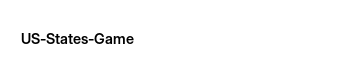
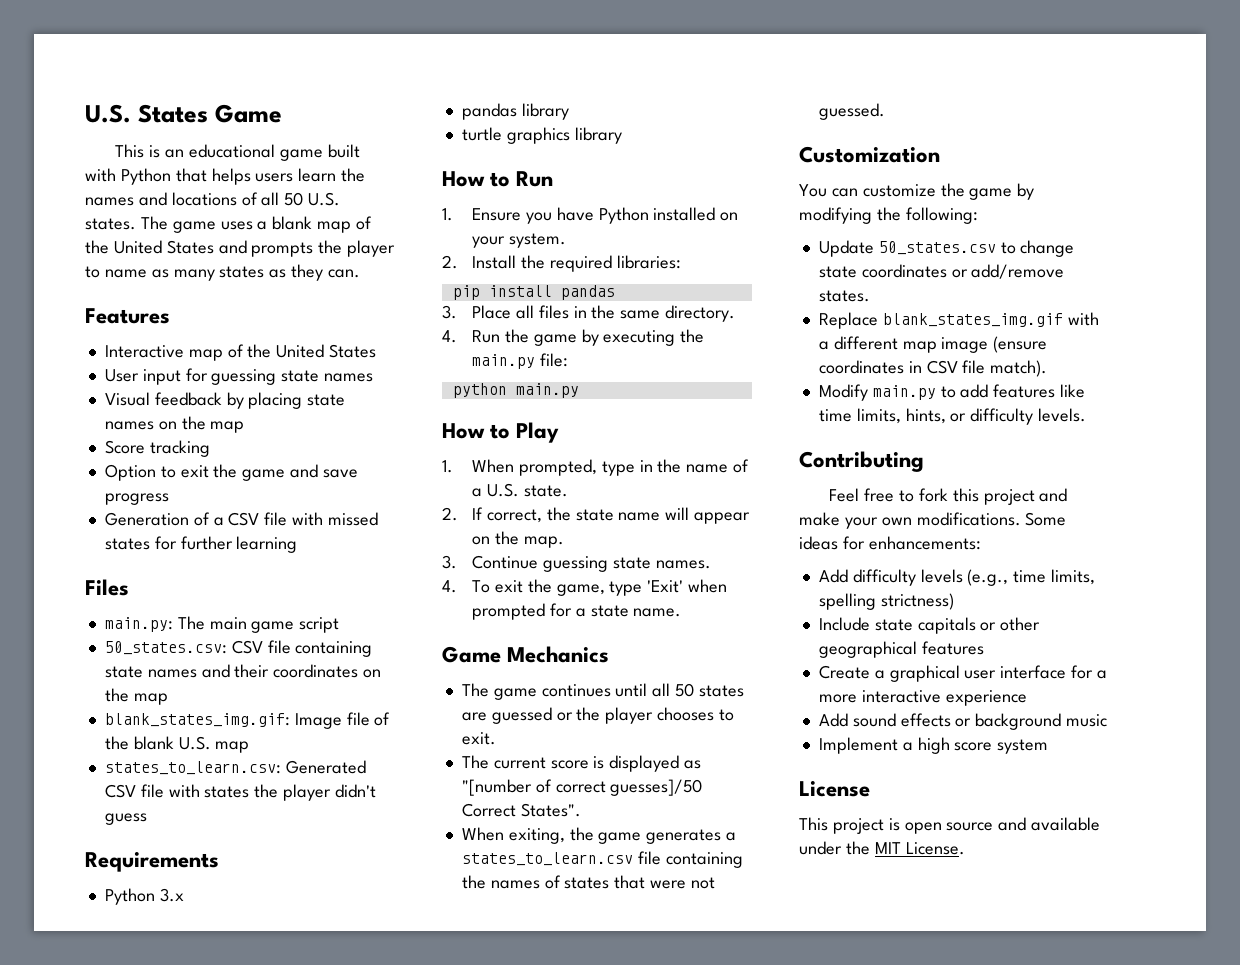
- US-States-Game
+ U.S. States Game
+ This is an educational game built with Python that helps users learn the names and locations of all 50 U.S. states. The game uses a blank map of the United States and prompts the player to name as many states as they can.
+ Features
+ Interactive map of the United States
+ User input for guessing state names
+ Visual feedback by placing state names on the map
+ Score tracking
+ Option to exit the game and save progress
+ Generation of a CSV file with missed states for further learning
+ Files
+ main.py: The main game script
+ 50_states.csv: CSV file containing state names and their coordinates on the map
+ blank_states_img.gif: Image file of the blank U.S. map
+ states_to_learn.csv: Generated CSV file with states the player didn't guess
+ Requirements
+ Python 3.x
+ pandas library
+ turtle graphics library
+ How to Run
+ 1. Ensure you have Python installed on your system.
+ 2. Install the required libraries:
+ pip install pandas
+ 3. Place all files in the same directory.
+ 4. Run the game by executing the main.py file:
+ python main.py
+ How to Play
+ 1. When prompted, type in the name of a U.S. state.
+ 2. If correct, the state name will appear on the map.
+ 3. Continue guessing state names.
+ 4. To exit the game, type 'Exit' when prompted for a state name.
+ Game Mechanics
+ The game continues until all 50 states are guessed or the player chooses to exit.
+ The current score is displayed as "[number of correct guesses]/50 Correct States".
+ When exiting, the game generates a states_to_learn.csv file containing the names of states that were not guessed.
+ Customization
+ You can customize the game by modifying the following:
+ Update 50_states.csv to change state coordinates or add/remove states.
+ Replace blank_states_img.gif with a different map image (ensure coordinates in CSV file match).
+ Modify main.py to add features like time limits, hints, or difficulty levels.
+ Contributing
+ Feel free to fork this project and make your own modifications. Some ideas for enhancements:
+ Add difficulty levels (e.g., time limits, spelling strictness)
+ Include state capitals or other geographical features
+ Create a graphical user interface for a more interactive experience
+ Add sound effects or background music
+ Implement a high score system
+ License
+ This project is open source and available under the MIT License.

